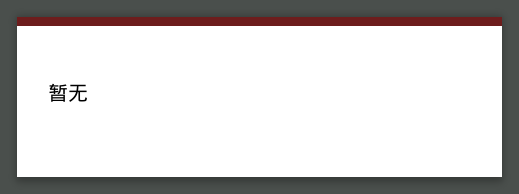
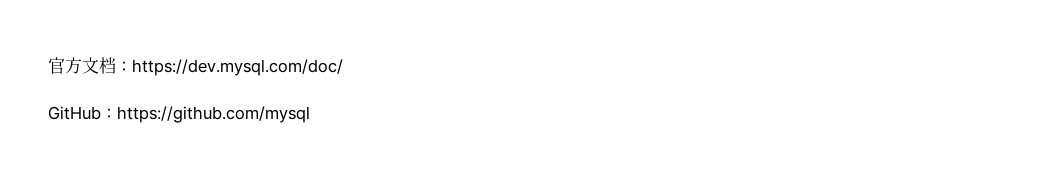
- 暂无
+ 官方文档：https://dev.mysql.com/doc/
+ GitHub：https://github.com/mysql

